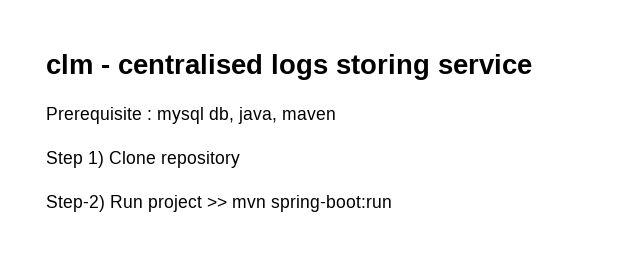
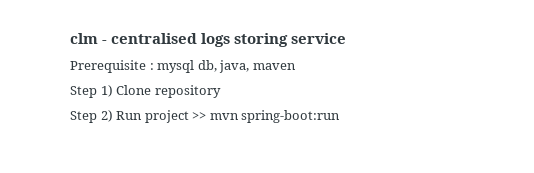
- Step-2) Run project >> mvn spring-boot:run
+ Step 2) Run project >> mvn spring-boot:run

